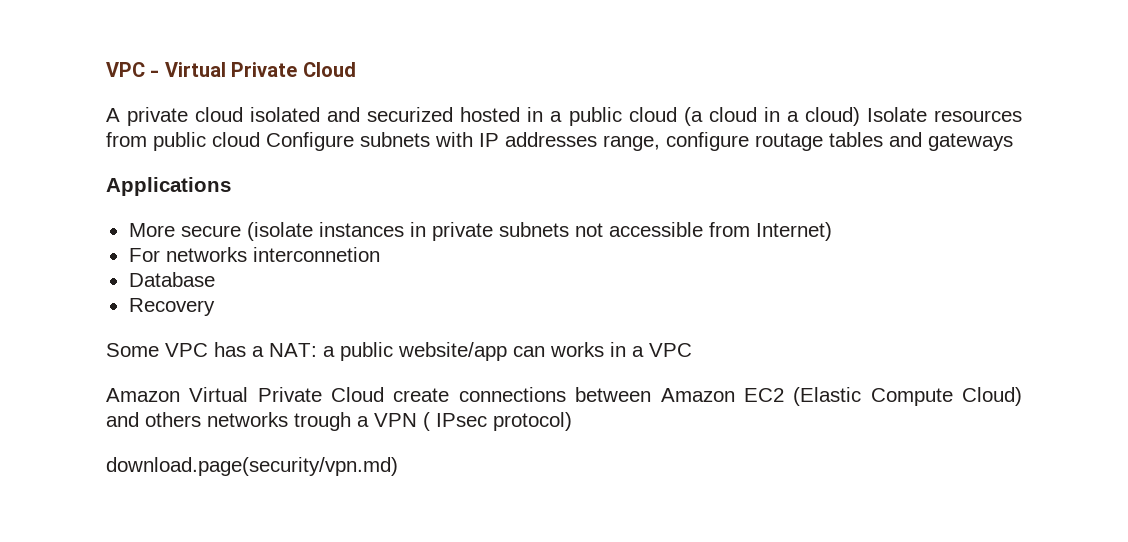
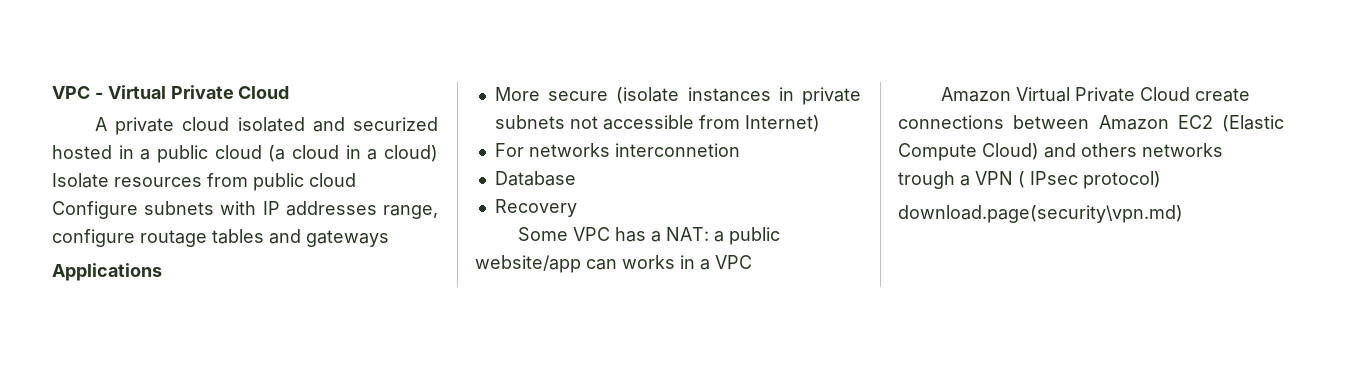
- download.page(security/vpn.md)
+ download.page(security\vpn.md)

